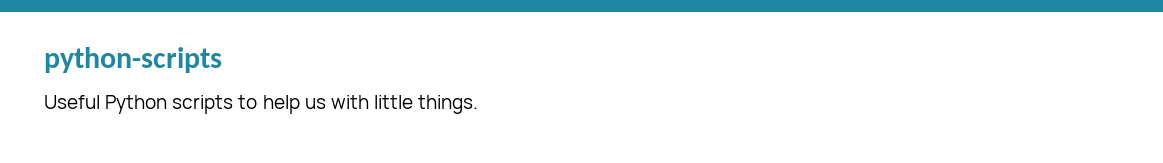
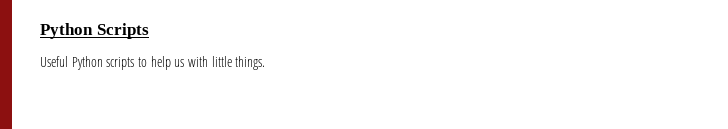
- python-scripts
+ Python Scripts

